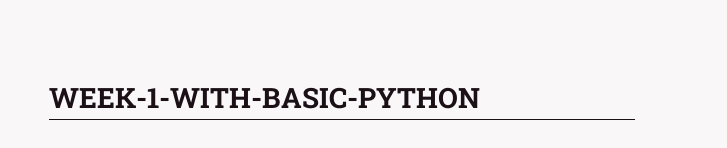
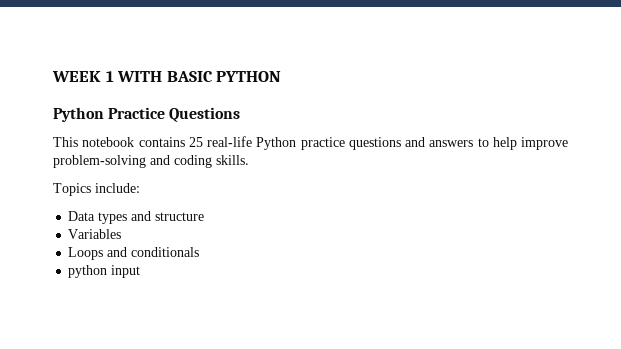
- WEEK-1-WITH-BASIC-PYTHON
+ WEEK 1 WITH BASIC PYTHON
+ Python Practice Questions
+ This notebook contains 25 real-life Python practice questions and answers to help improve problem-solving and coding skills.
+ Topics include:
+ Data types and structure
+ Variables
+ Loops and conditionals
+ python input

